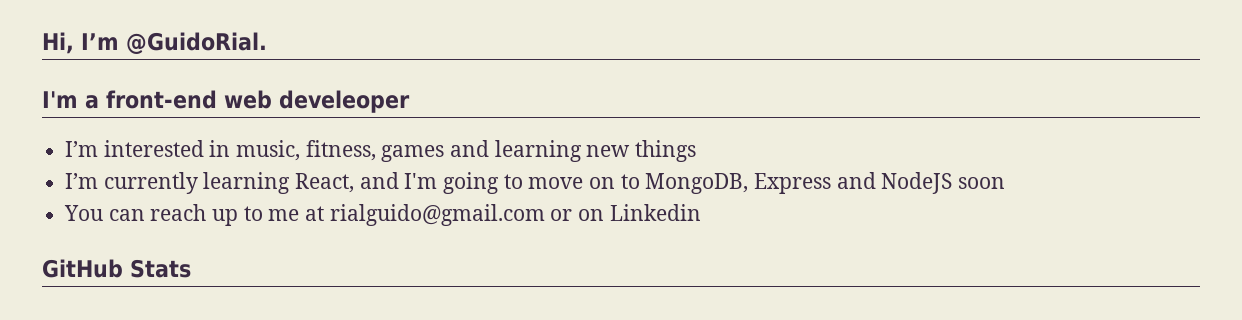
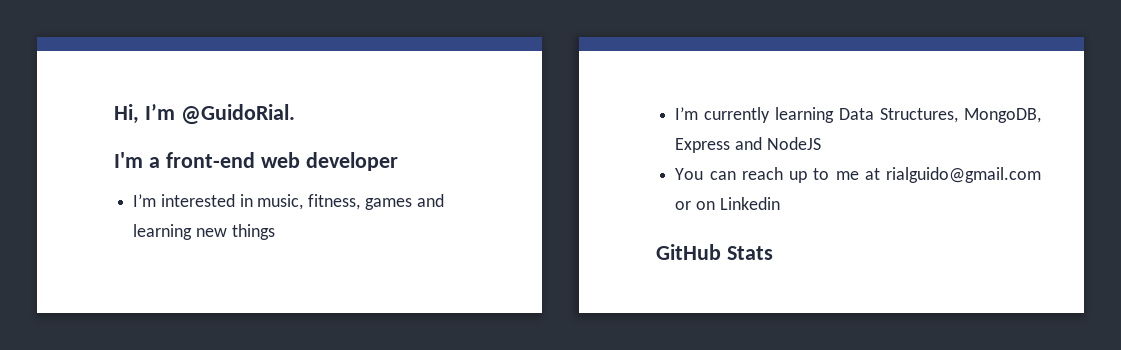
- I'm a front-end web develeoper
+ I'm a front-end web developer
- I’m currently learning React, and I'm going to move on to MongoDB, Express and NodeJS soon
+ I’m currently learning Data Structures, MongoDB, Express and NodeJS

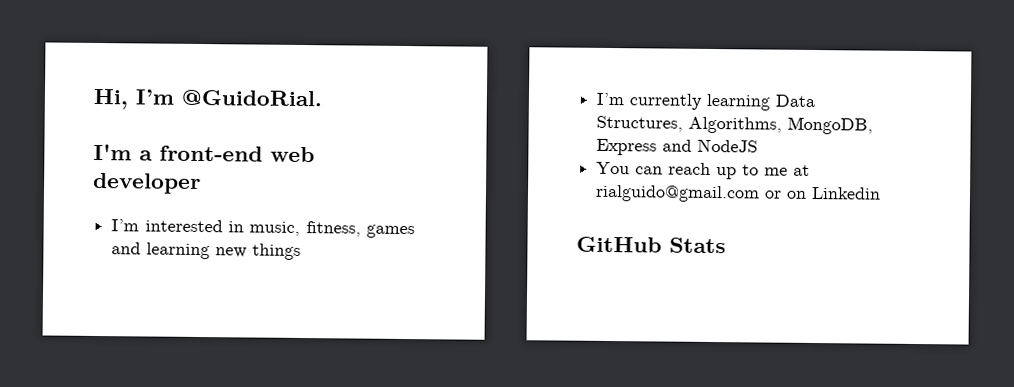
- I’m currently learning Data Structures, MongoDB, Express and NodeJS
+ I’m currently learning Data Structures, Algorithms, MongoDB, Express and NodeJS

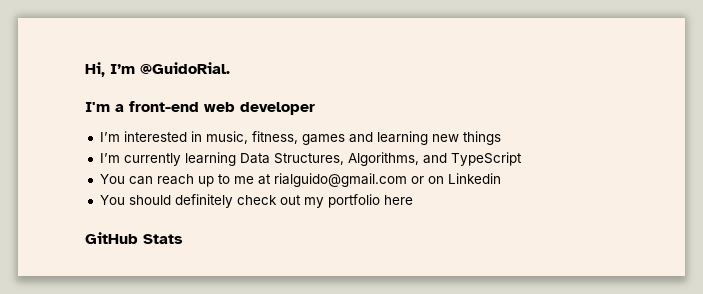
- I’m currently learning Data Structures, Algorithms, MongoDB, Express and NodeJS
+ I’m currently learning Data Structures, Algorithms, and TypeScript
+ You should definitely check out my portfolio here

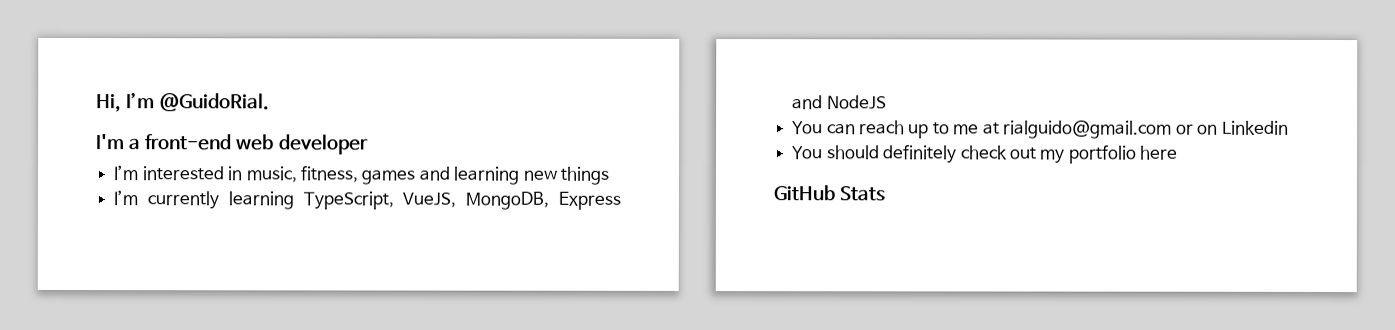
- I’m currently learning Data Structures, Algorithms, and TypeScript
+ I’m currently learning TypeScript, VueJS, MongoDB, Express and NodeJS

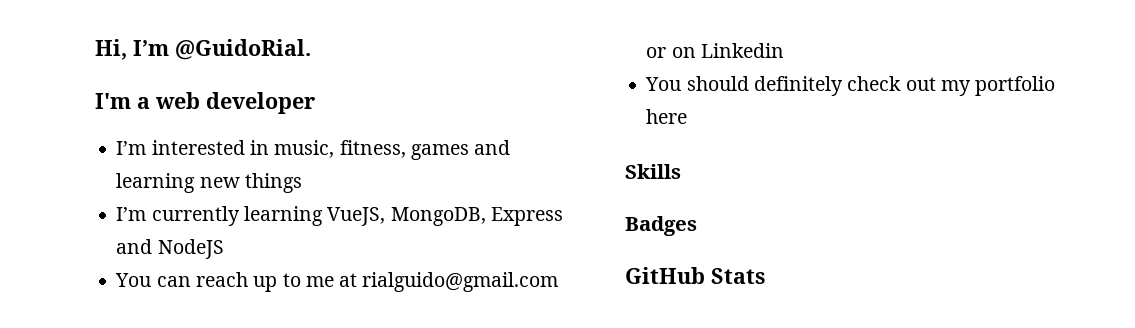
- I'm a front-end web developer
+ I'm a web developer
- I’m currently learning TypeScript, VueJS, MongoDB, Express and NodeJS
+ I’m currently learning VueJS, MongoDB, Express and NodeJS
+ Skills
+ Badges

